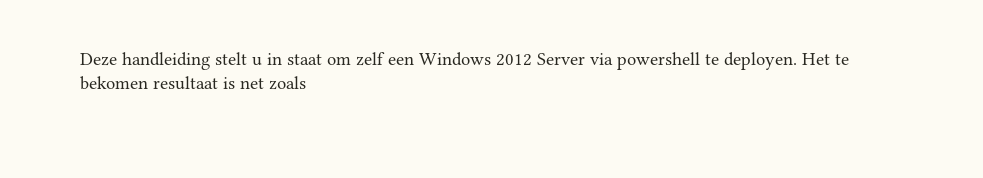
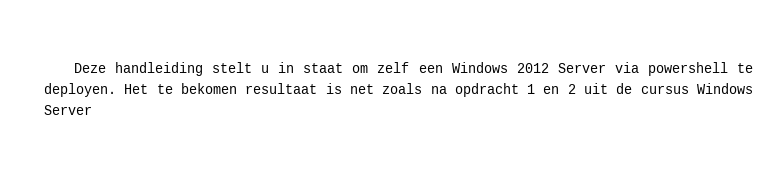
- Het te bekomen resultaat is net zoals
+ Het te bekomen resultaat is net zoals na opdracht 1 en 2 uit de cursus Windows Server

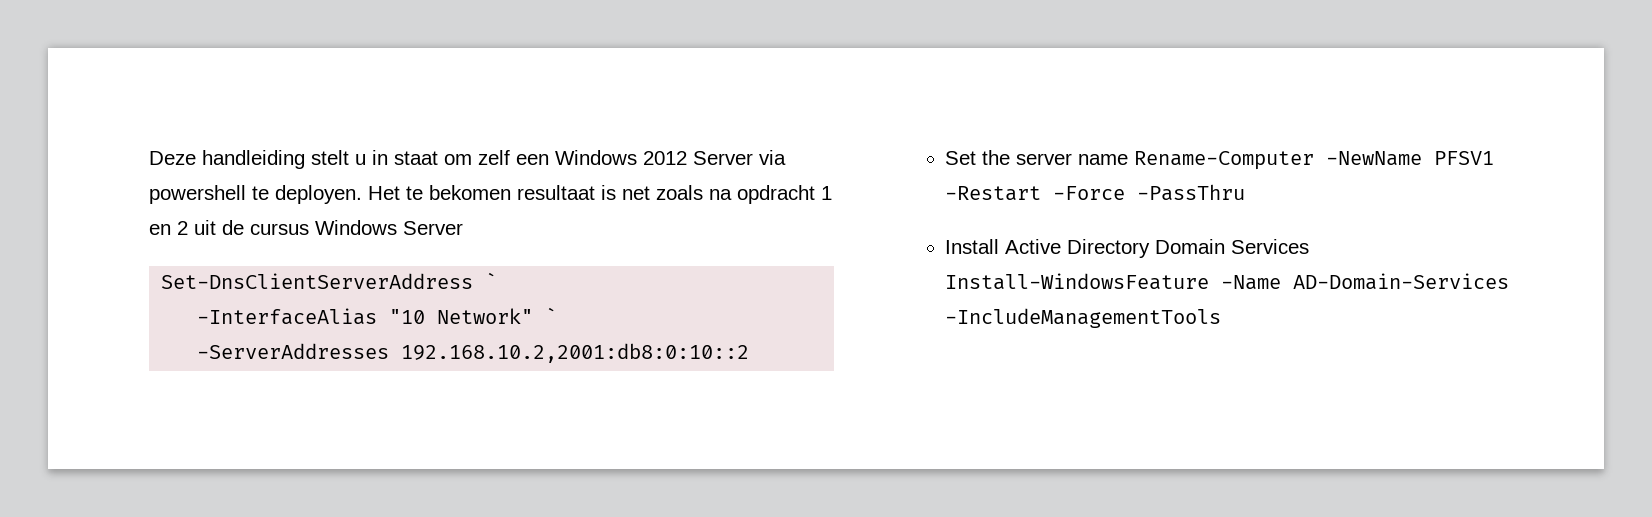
+ Set-DnsClientServerAddress `
+ -InterfaceAlias "10 Network" `
+ -ServerAddresses 192.168.10.2,2001:db8:0:10::2
+ Set the server name Rename-Computer -NewName PFSV1 -Restart -Force -PassThru
+ Install Active Directory Domain Services Install-WindowsFeature -Name AD-Domain-Services -IncludeManagementTools

